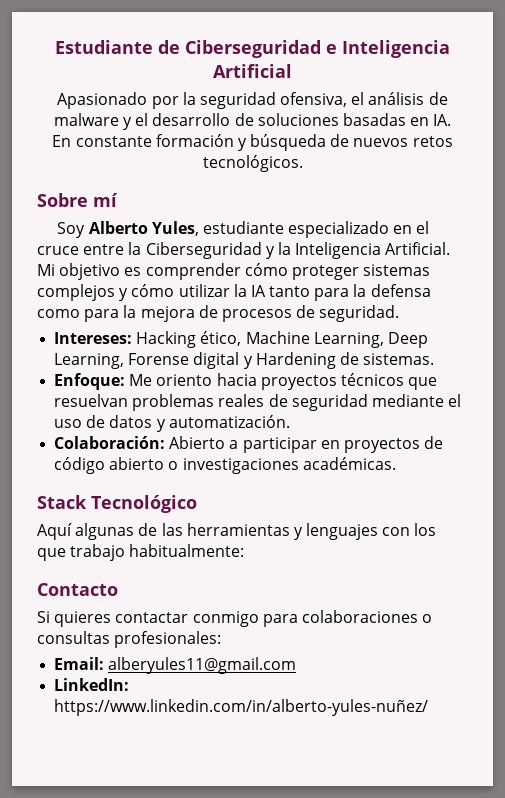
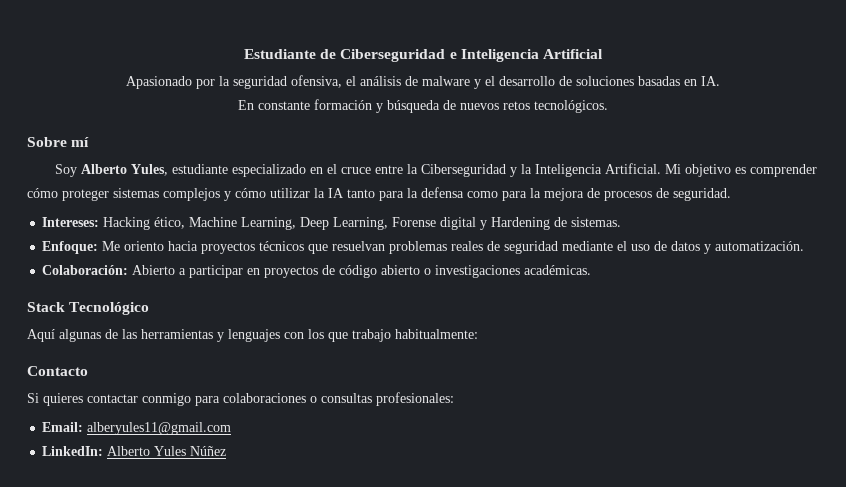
- LinkedIn: https://www.linkedin.com/in/alberto-yules-nuñez/
+ LinkedIn: Alberto Yules Núñez

